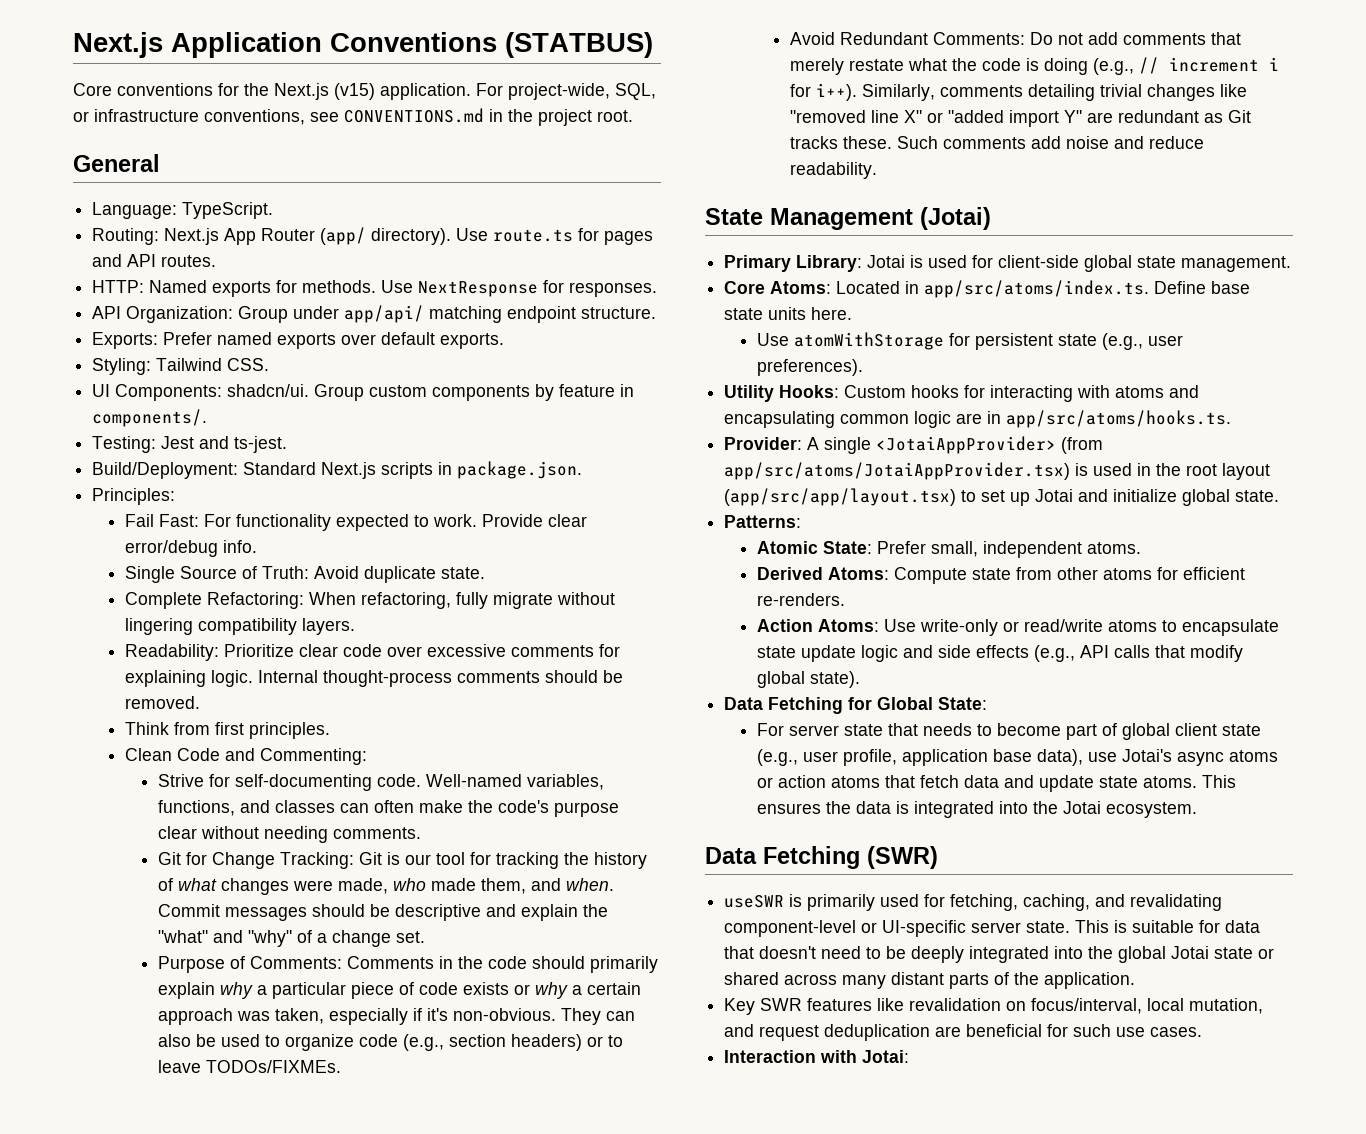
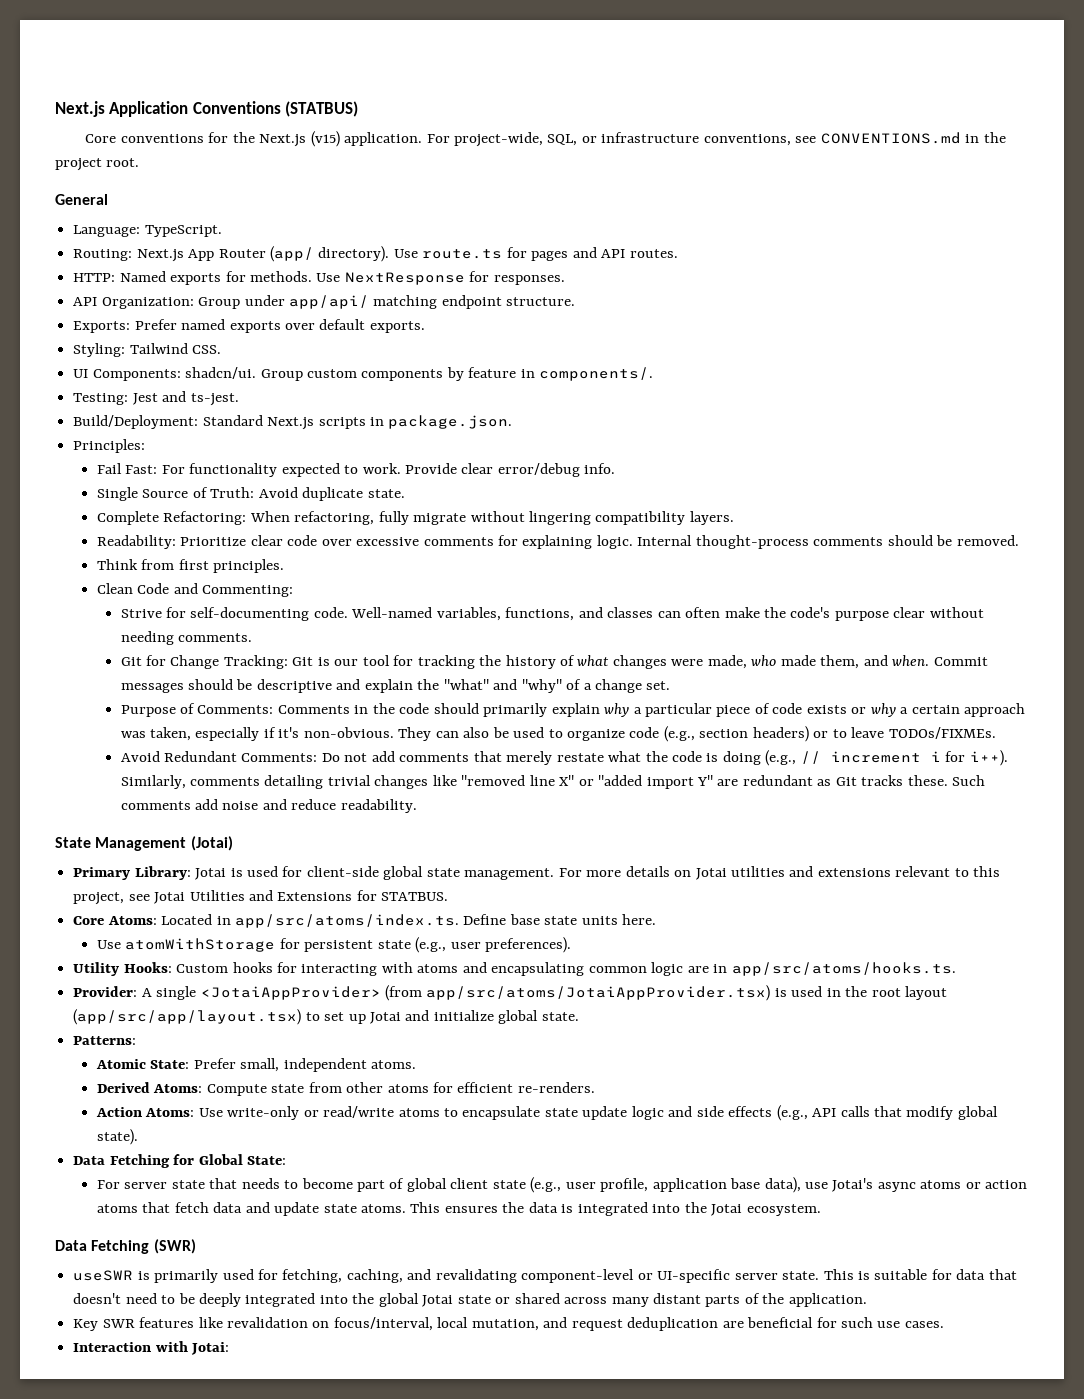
+ For more details on Jotai utilities and extensions relevant to this project, see Jotai Utilities and Extensions for STATBUS.

